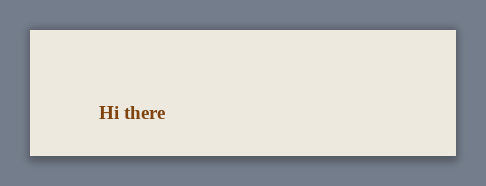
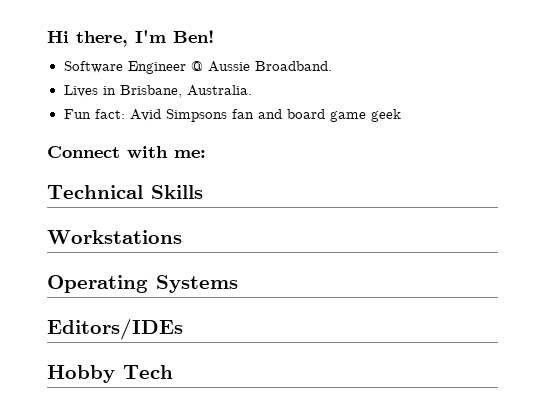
- Hi there
+ Hi there, I'm Ben!
+ Software Engineer @ Aussie Broadband.
+ Lives in Brisbane, Australia.
+ Fun fact: Avid Simpsons fan and board game geek
+ Connect with me:
+ Technical Skills
+ Workstations
+ Operating Systems
+ Editors/IDEs
+ Hobby Tech

